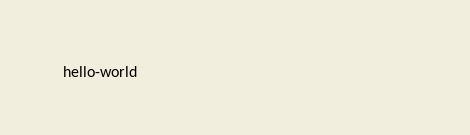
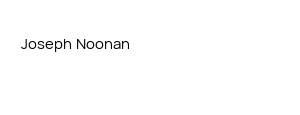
- hello-world
+ Joseph Noonan

